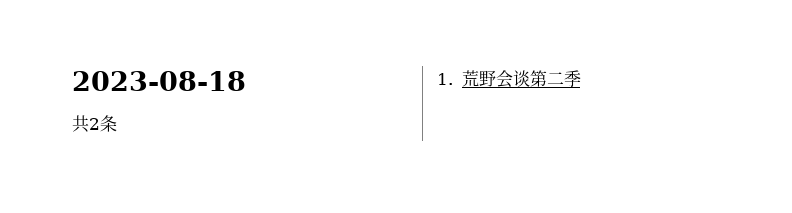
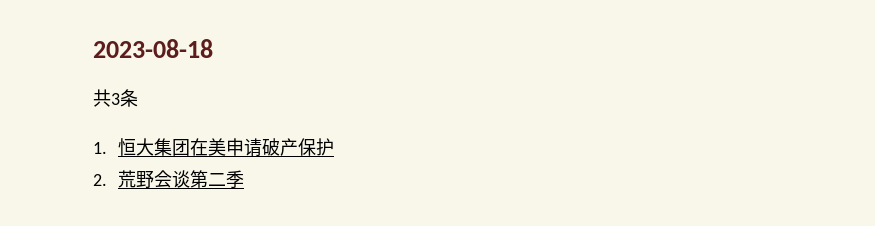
- 共2条
+ 共3条
- 1.荒野会谈第二季
+ 1.恒大集团在美申请破产保护
+ 2.荒野会谈第二季

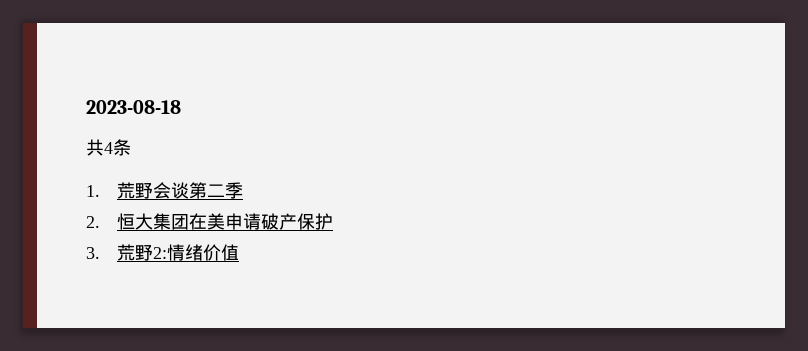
- 共3条
+ 共4条
- 1.恒大集团在美申请破产保护
+ 1.荒野会谈第二季
+ 2.恒大集团在美申请破产保护
- 2.荒野会谈第二季
+ 3.荒野2:情绪价值

